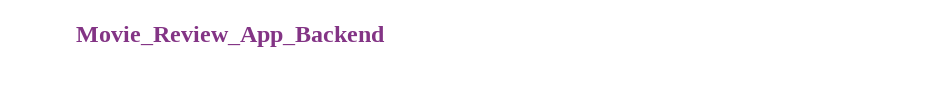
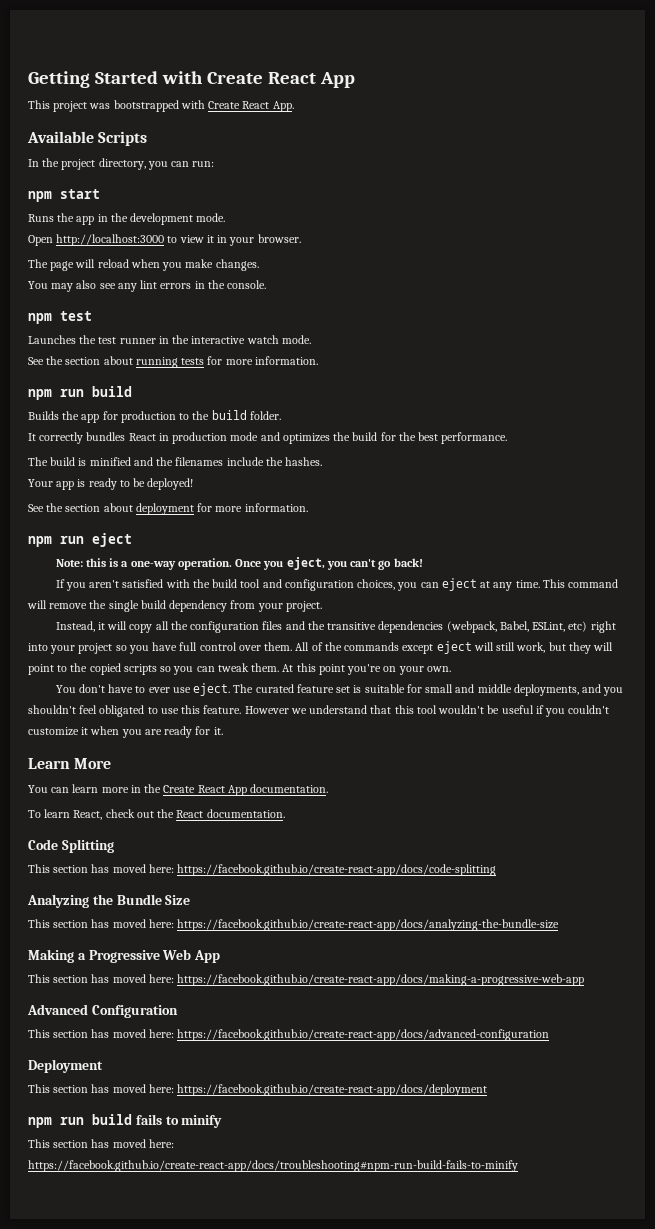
- Movie_Review_App_Backend
+ Getting Started with Create React App
+ This project was bootstrapped with Create React App.
+ Available Scripts
+ In the project directory, you can run:
+ npm start
+ Runs the app in the development mode.
+ Open http://localhost:3000 to view it in your browser.
+ The page will reload when you make changes.
+ You may also see any lint errors in the console.
+ npm test
+ Launches the test runner in the interactive watch mode.
+ See the section about running tests for more information.
+ npm run build
+ Builds the app for production to the build folder.
+ It correctly bundles React in production mode and optimizes the build for the best performance.
+ The build is minified and the filenames include the hashes.
+ Your app is ready to be deployed!
+ See the section about deployment for more information.
+ npm run eject
+ Note: this is a one-way operation. Once you eject, you can't go back!
+ If you aren't satisfied with the build tool and configuration choices, you can eject at any time. This command will remove the single build dependency from your project.
+ Instead, it will copy all the configuration files and the transitive dependencies (webpack, Babel, ESLint, etc) right into your project so you have full control over them. All of the commands except eject will still work, but they will point to the copied scripts so you can tweak them. At this point you're on your own.
+ You don't have to ever use eject. The curated feature set is suitable for small and middle deployments, and you shouldn't feel obligated to use this feature. However we understand that this tool wouldn't be useful if you couldn't customize it when you are ready for it.
+ Learn More
+ You can learn more in the Create React App documentation.
+ To learn React, check out the React documentation.
+ Code Splitting
+ This section has moved here: https://facebook.github.io/create-react-app/docs/code-splitting
+ Analyzing the Bundle Size
+ This section has moved here: https://facebook.github.io/create-react-app/docs/analyzing-the-bundle-size
+ Making a Progressive Web App
+ This section has moved here: https://facebook.github.io/create-react-app/docs/making-a-progressive-web-app
+ Advanced Configuration
+ This section has moved here: https://facebook.github.io/create-react-app/docs/advanced-configuration
+ Deployment
+ This section has moved here: https://facebook.github.io/create-react-app/docs/deployment
+ npm run build fails to minify
+ This section has moved here: https://facebook.github.io/create-react-app/docs/troubleshooting#npm-run-build-fails-to-minify

